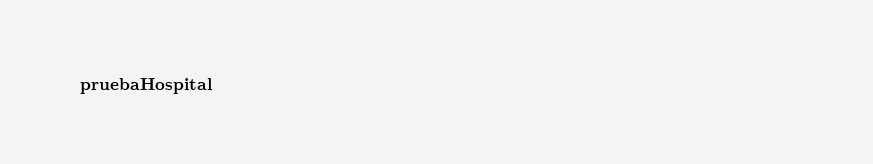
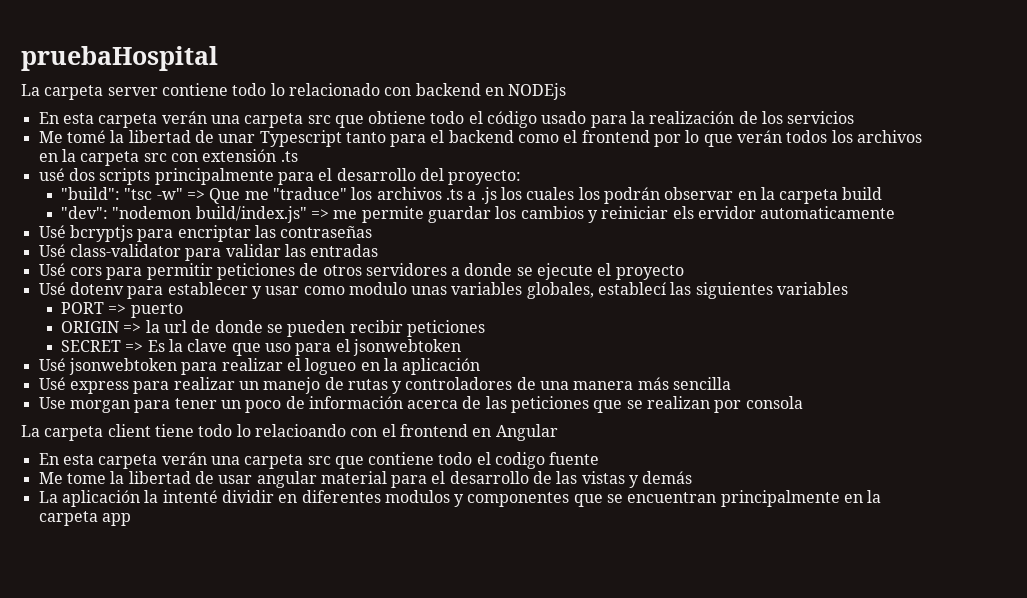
+ La carpeta server contiene todo lo relacionado con backend en NODEjs
+ En esta carpeta verán una carpeta src que obtiene todo el código usado para la realización de los servicios
+ Me tomé la libertad de unar Typescript tanto para el backend como el frontend por lo que verán todos los archivos en la carpeta src con extensión .ts
+ usé dos scripts principalmente para el desarrollo del proyecto:
+ "build": "tsc -w" => Que me "traduce" los archivos .ts a .js los cuales los podrán observar en la carpeta build
+ "dev": "nodemon build/index.js" => me permite guardar los cambios y reiniciar els ervidor automaticamente
+ Usé bcryptjs para encriptar las contraseñas
+ Usé class-validator para validar las entradas
+ Usé cors para permitir peticiones de otros servidores a donde se ejecute el proyecto
+ Usé dotenv para establecer y usar como modulo unas variables globales, establecí las siguientes variables
+ PORT => puerto
+ ORIGIN => la url de donde se pueden recibir peticiones
+ SECRET => Es la clave que uso para el jsonwebtoken
+ Usé jsonwebtoken para realizar el logueo en la aplicación
+ Usé express para realizar un manejo de rutas y controladores de una manera más sencilla
+ Use morgan para tener un poco de información acerca de las peticiones que se realizan por consola
+ La carpeta client tiene todo lo relacioando con el frontend en Angular
+ En esta carpeta verán una carpeta src que contiene todo el codigo fuente
+ Me tome la libertad de usar angular material para el desarrollo de las vistas y demás
+ La aplicación la intenté dividir en diferentes modulos y componentes que se encuentran principalmente en la carpeta app

